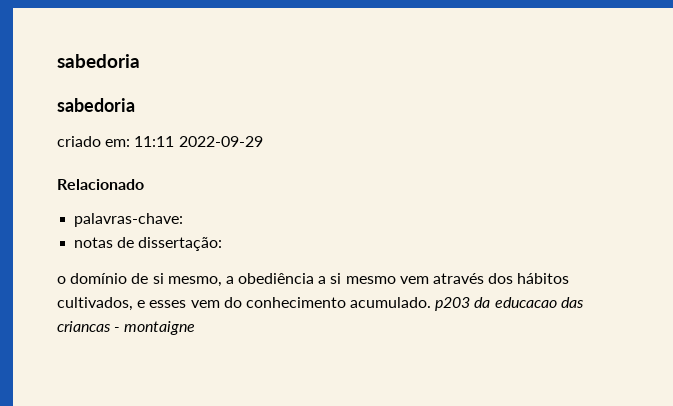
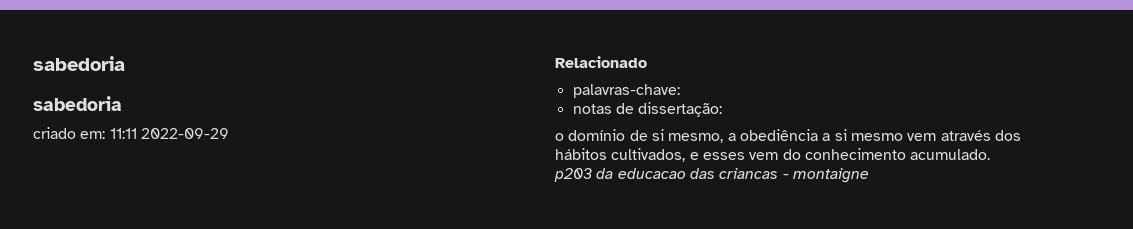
- o domínio de si mesmo, a obediência a si mesmo vem através dos hábitos cultivados, e esses vem do conhecimento acumulado. p203 da educacao das criancas - montaigne
+ o domínio de si mesmo, a obediência a si mesmo vem através dos hábitos cultivados, e esses vem do conhecimento acumulado.
+ p203 da educacao das criancas - montaigne

